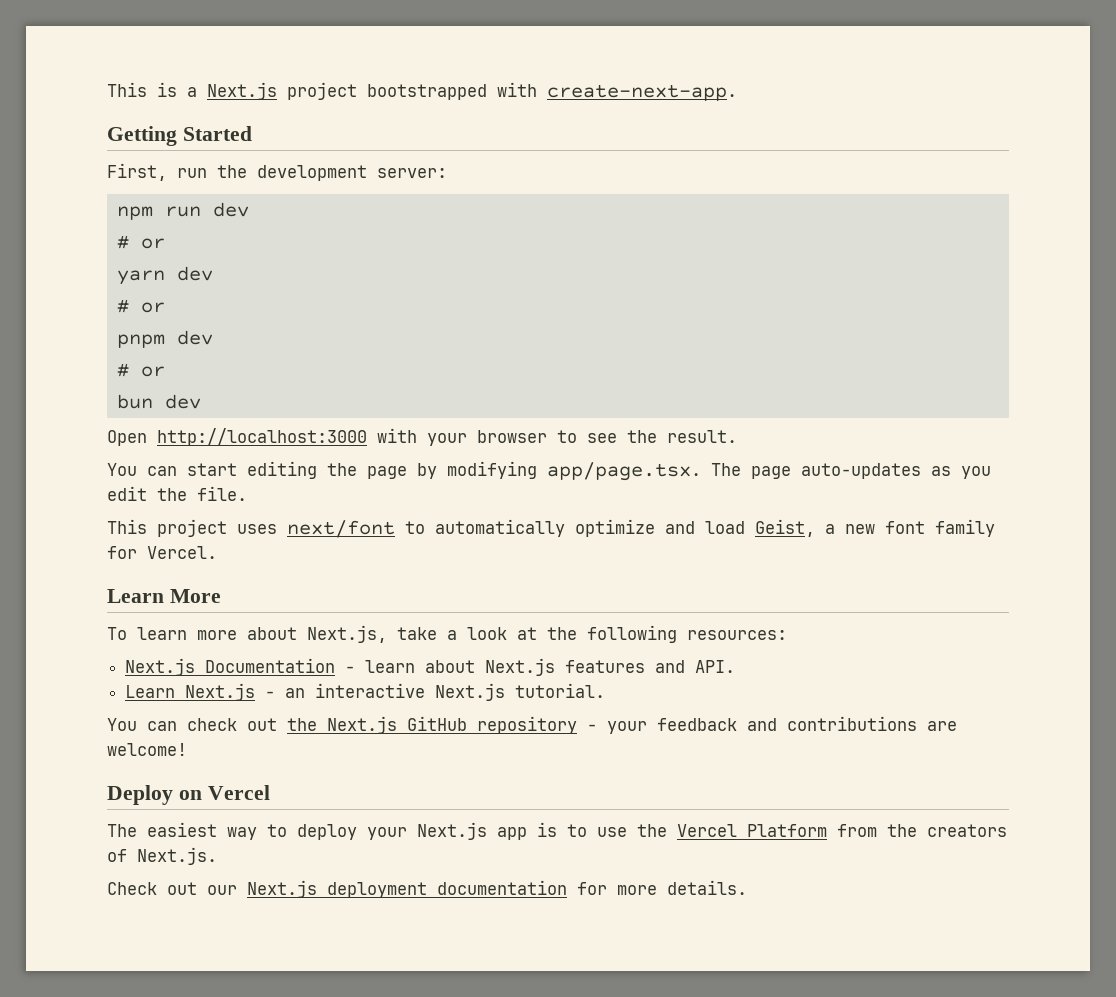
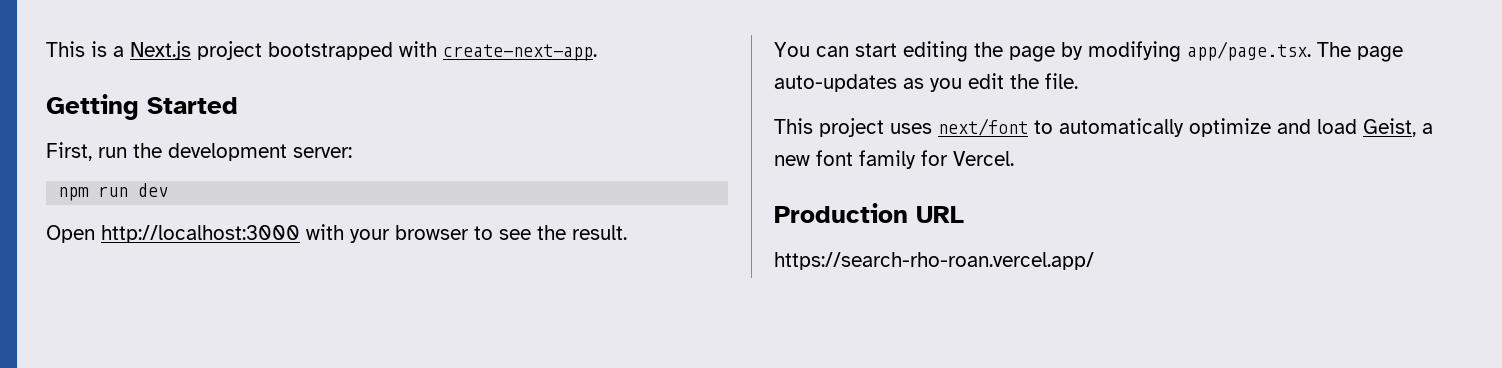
  npm run dev
- # or
- yarn dev
- # or
- pnpm dev
- # or
- bun dev
- Learn More
- To learn more about Next.js, take a look at the following resources:
- Next.js Documentation - learn about Next.js features and API.
- Learn Next.js - an interactive Next.js tutorial.
- You can check out the Next.js GitHub repository - your feedback and contributions are welcome!
- Deploy on Vercel
- The easiest way to deploy your Next.js app is to use the Vercel Platform from the creators of Next.js.
- Check out our Next.js deployment documentation for more details.
+ Production URL
+ https://search-rho-roan.vercel.app/

